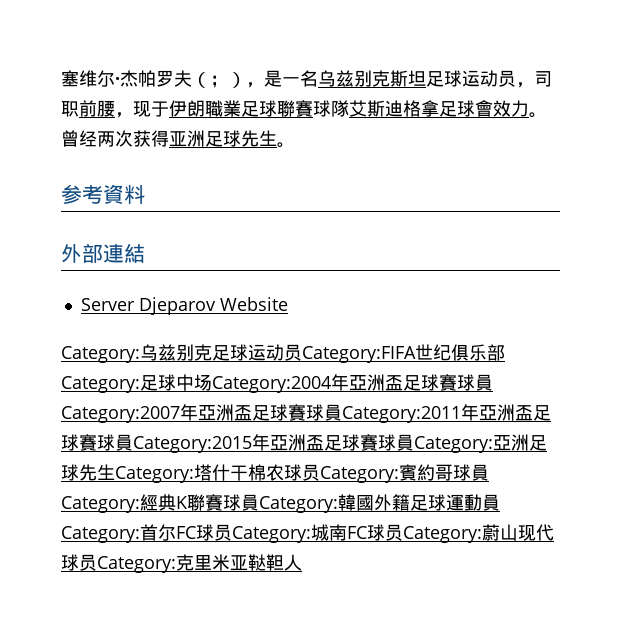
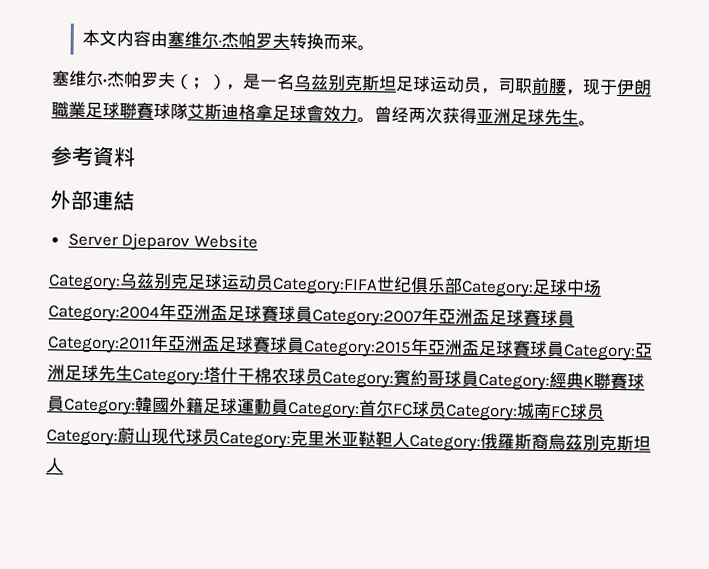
+ 本文内容由塞维尔·杰帕罗夫转换而来。
- 克里米亚鞑靼人
+ 克里米亚鞑靼人Category:俄羅斯裔烏茲別克斯坦人

